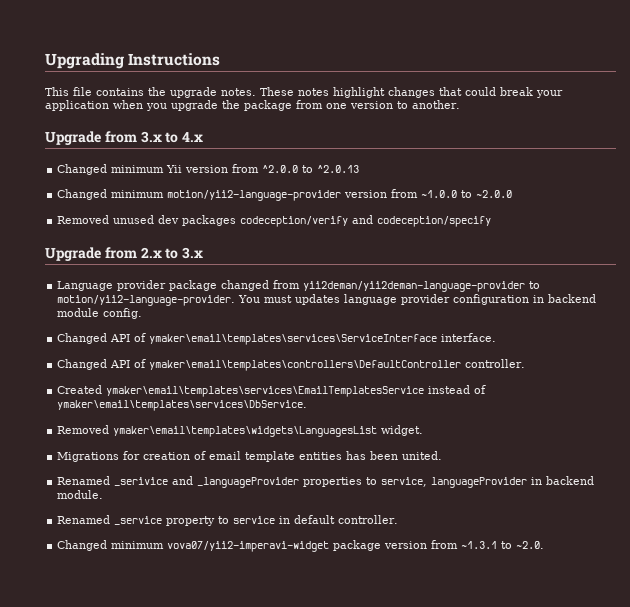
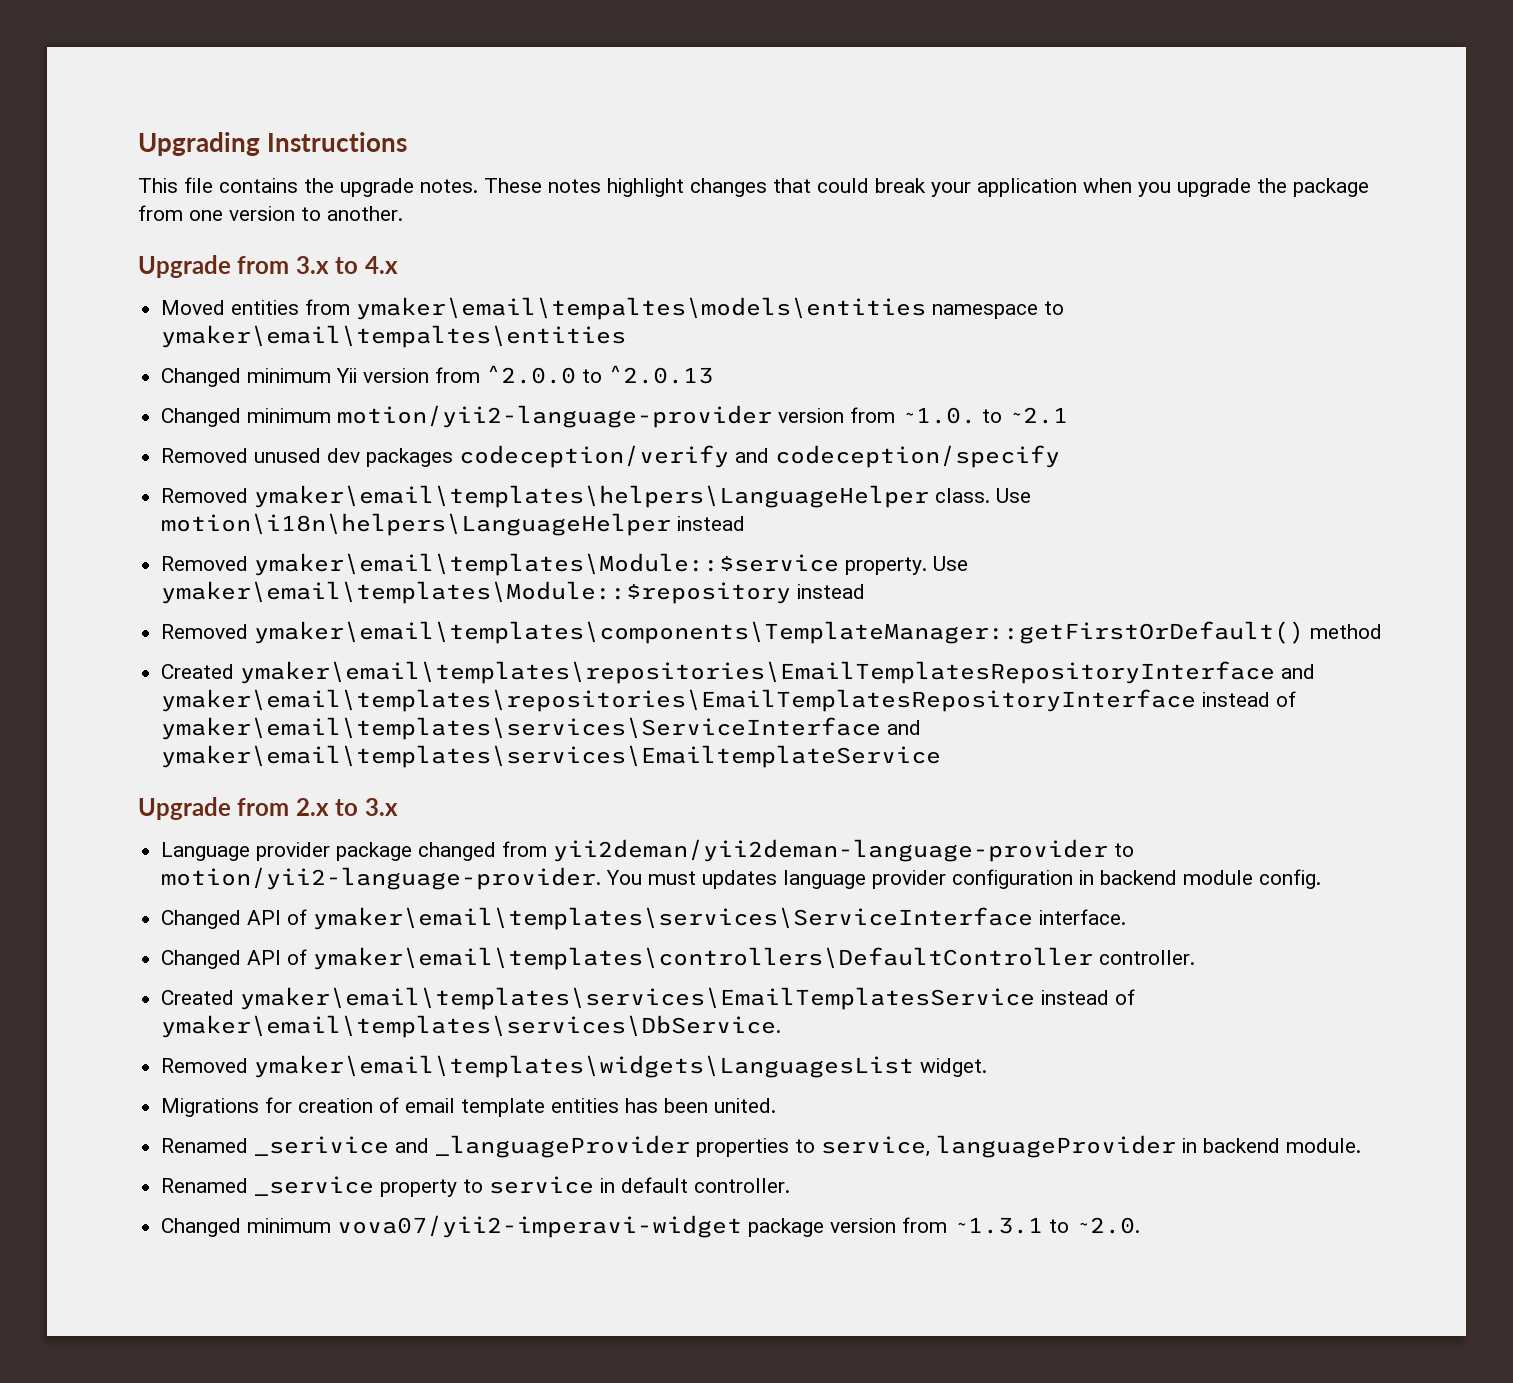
+ Moved entities from ymaker\email\tempaltes\models\entities namespace to ymaker\email\tempaltes\entities
- Changed minimum motion/yii2-language-provider version from ~1.0.0 to ~2.0.0
+ Changed minimum motion/yii2-language-provider version from ~1.0. to ~2.1
+ Removed ymaker\email\templates\helpers\LanguageHelper class. Use motion\i18n\helpers\LanguageHelper instead
+ Removed ymaker\email\templates\Module::$service property. Use ymaker\email\templates\Module::$repository instead
+ Removed ymaker\email\templates\components\TemplateManager::getFirstOrDefault() method
+ Created ymaker\email\templates\repositories\EmailTemplatesRepositoryInterface and ymaker\email\templates\repositories\EmailTemplatesRepositoryInterface instead of ymaker\email\templates\services\ServiceInterface and ymaker\email\templates\services\EmailtemplateService

